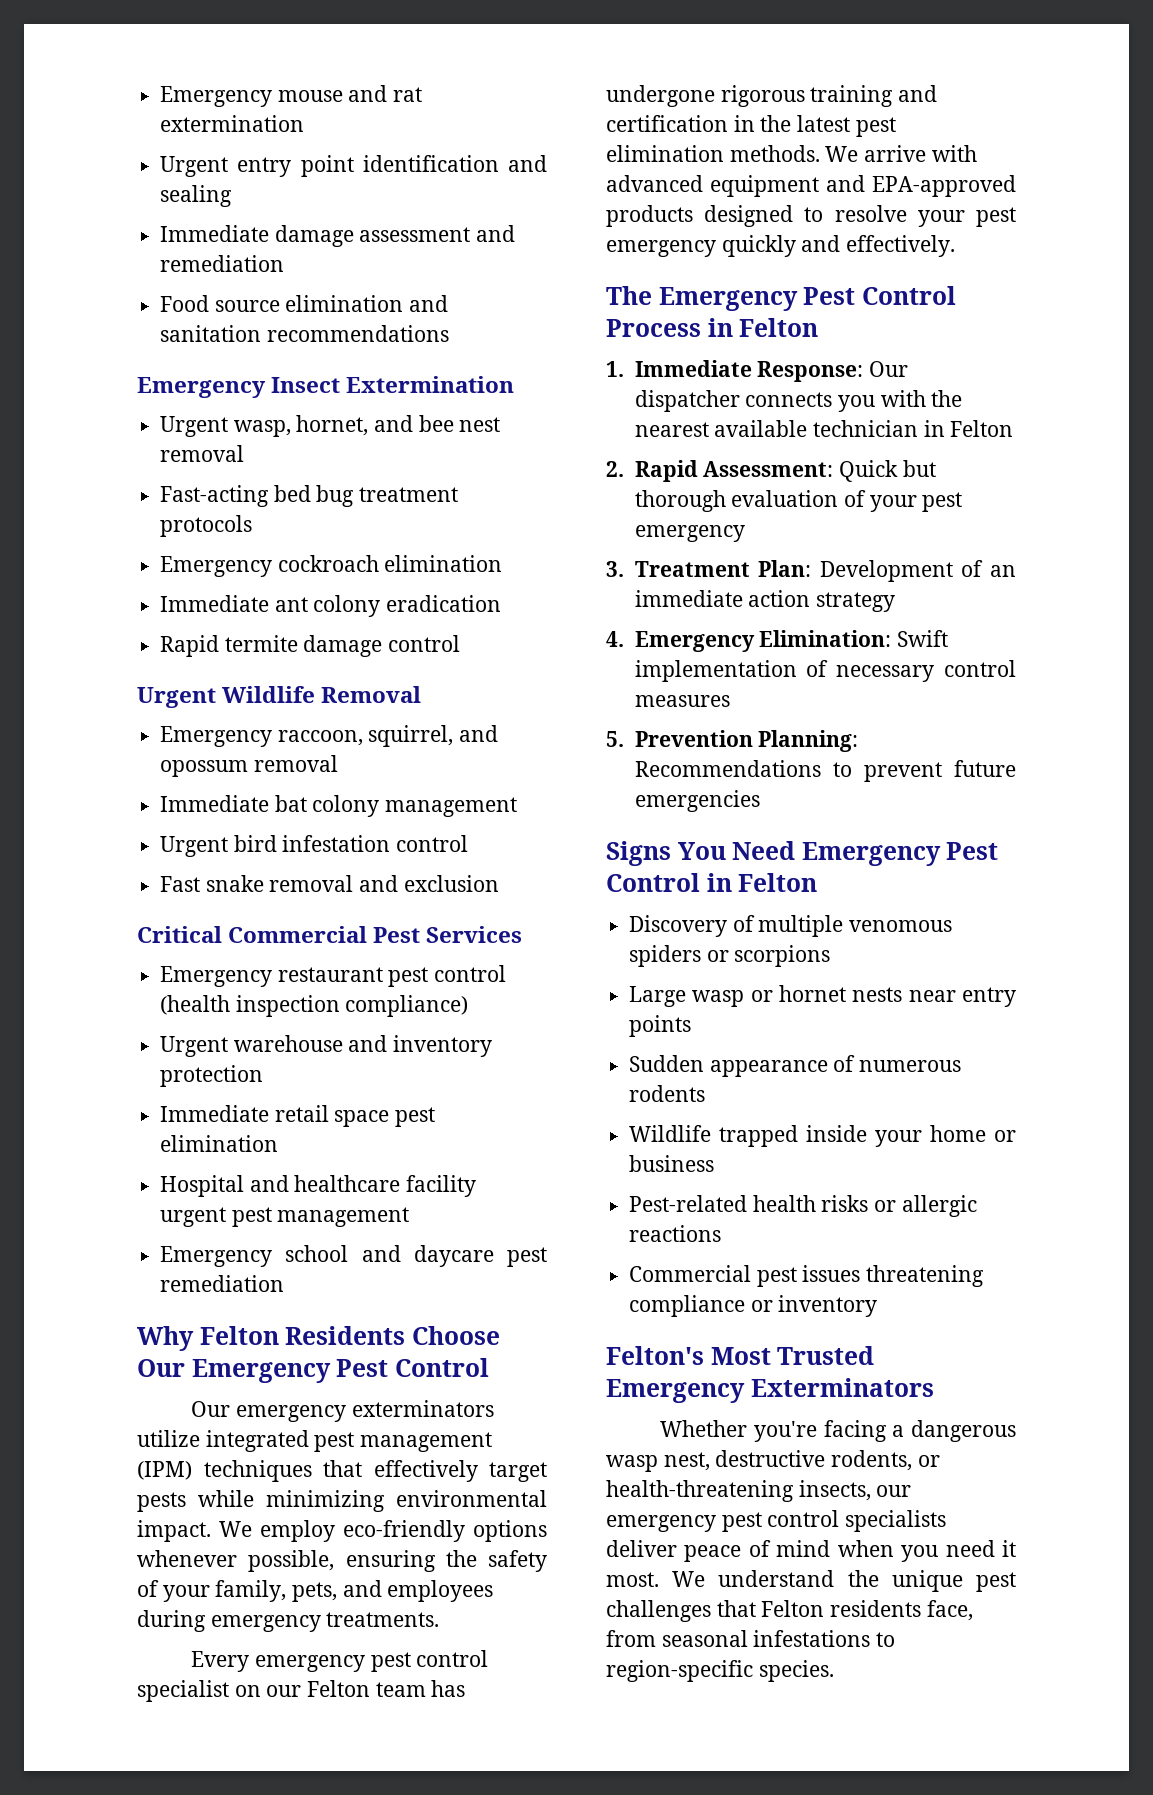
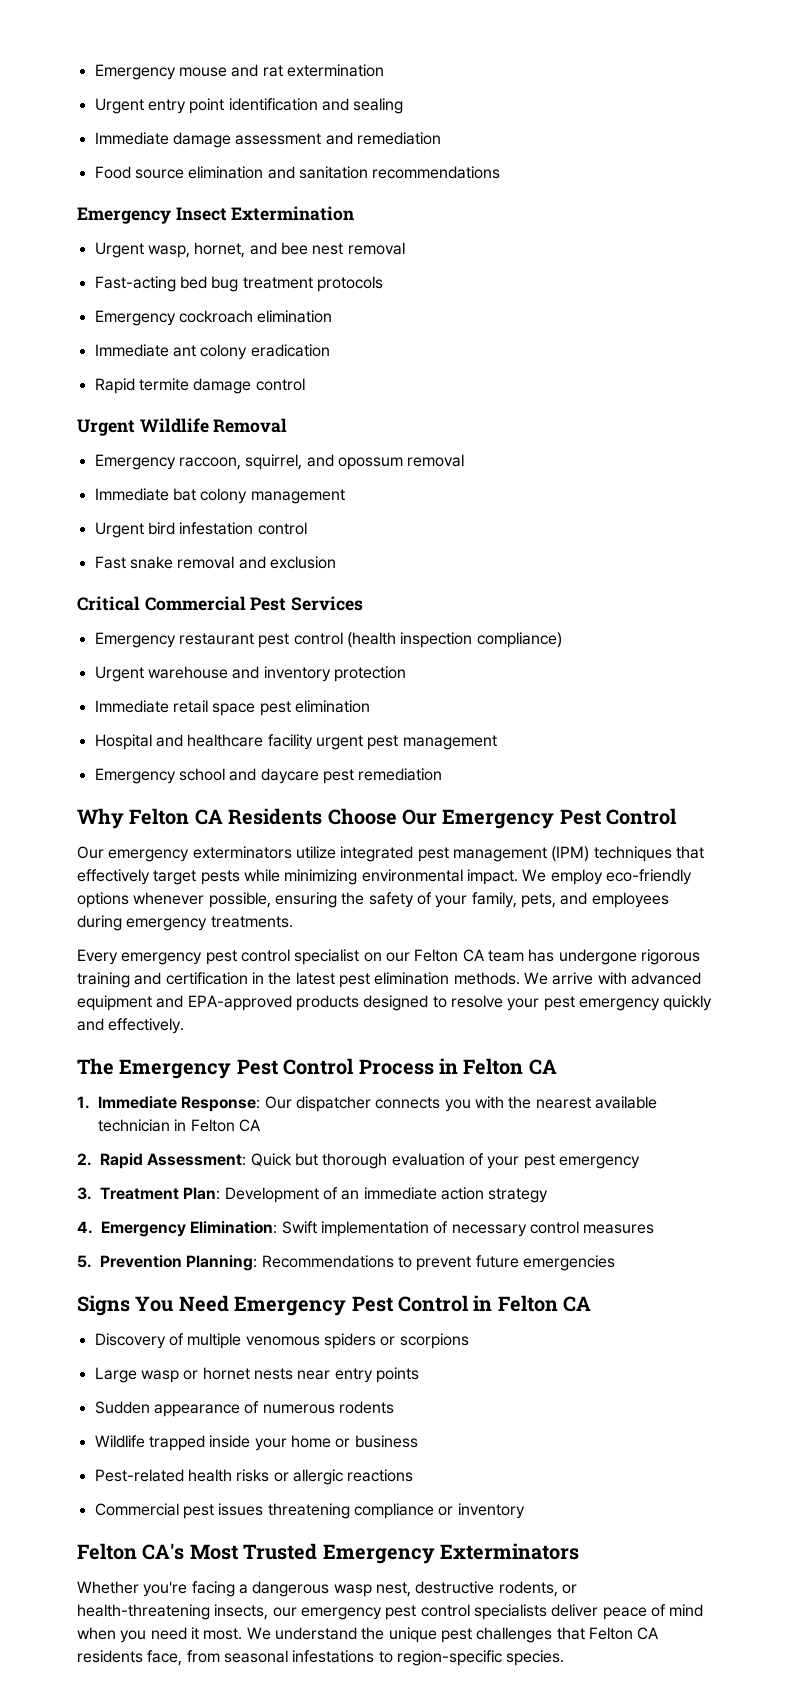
- Why Felton Residents Choose Our Emergency Pest Control
+ Why Felton CA Residents Choose Our Emergency Pest Control
- Every emergency pest control specialist on our Felton team has undergone rigorous training and certification in the latest pest elimination methods.
+ Every emergency pest control specialist on our Felton CA team has undergone rigorous training and certification in the latest pest elimination methods.
- The Emergency Pest Control Process in Felton
+ The Emergency Pest Control Process in Felton CA
- 1. Immediate Response: Our dispatcher connects you with the nearest available technician in Felton
+ 1. Immediate Response: Our dispatcher connects you with the nearest available technician in Felton CA
- Signs You Need Emergency Pest Control in Felton
+ Signs You Need Emergency Pest Control in Felton CA
- Felton's Most Trusted Emergency Exterminators
+ Felton CA's Most Trusted Emergency Exterminators
- We understand the unique pest challenges that Felton residents face, from seasonal infestations to region-specific species.
+ We understand the unique pest challenges that Felton CA residents face, from seasonal infestations to region-specific species.

